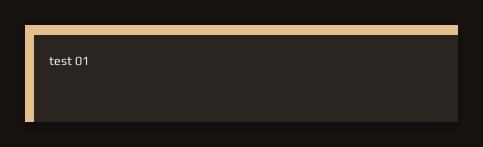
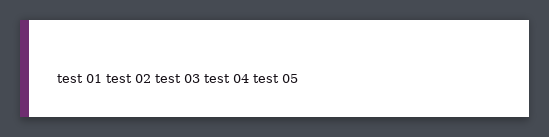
- test 01
+ test 01 test 02 test 03 test 04 test 05

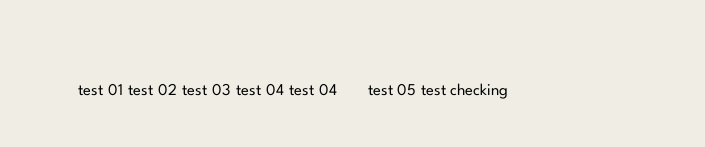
- test 01 test 02 test 03 test 04 test 05
+ test 01 test 02 test 03 test 04 test 04 test 05 test checking

